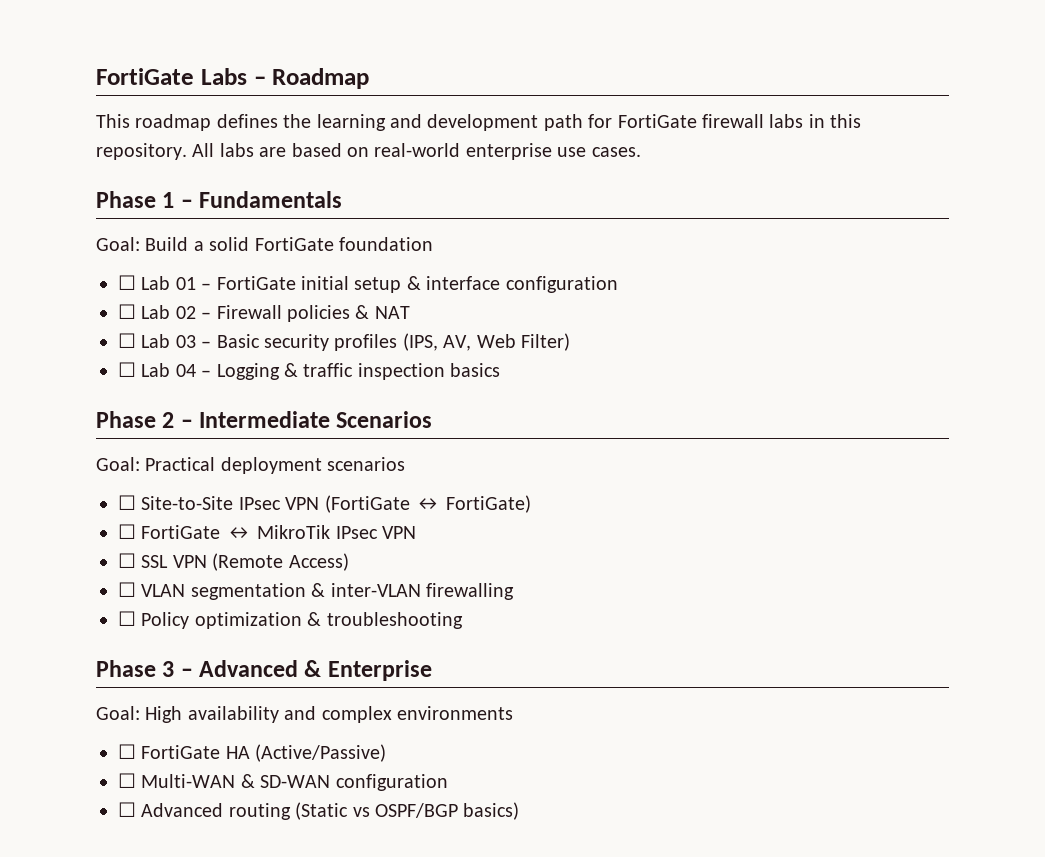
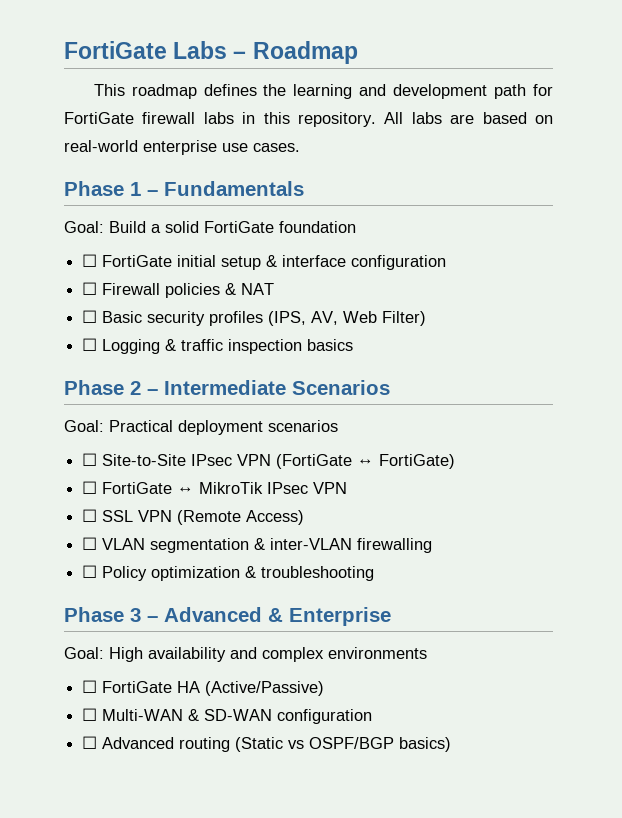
- ☐ Lab 01 – FortiGate initial setup & interface configuration
+ ☐ FortiGate initial setup & interface configuration
- ☐ Lab 02 – Firewall policies & NAT
+ ☐ Firewall policies & NAT
- ☐ Lab 03 – Basic security profiles (IPS, AV, Web Filter)
+ ☐ Basic security profiles (IPS, AV, Web Filter)
- ☐ Lab 04 – Logging & traffic inspection basics
+ ☐ Logging & traffic inspection basics

